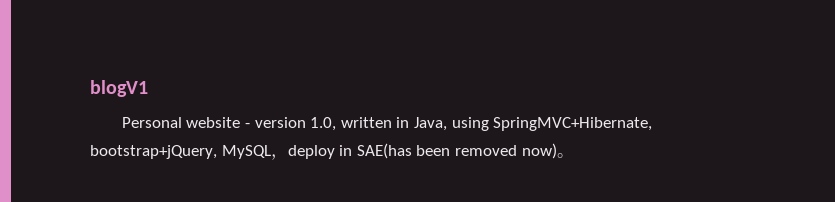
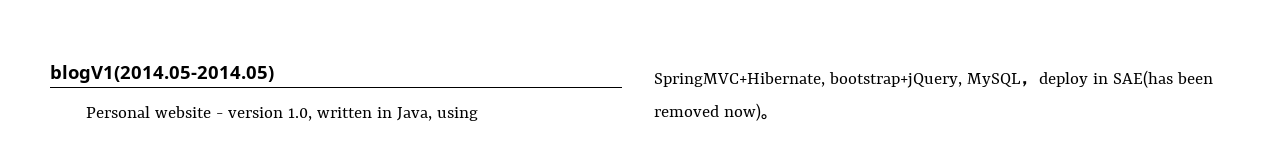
- blogV1
+ blogV1(2014.05-2014.05)

